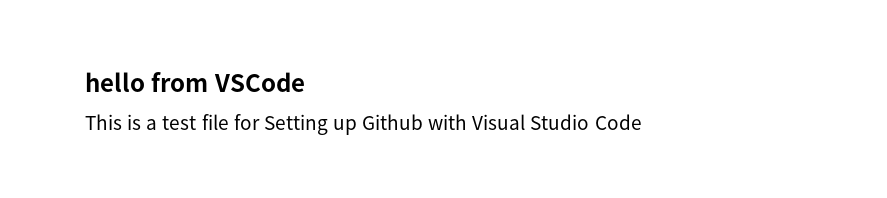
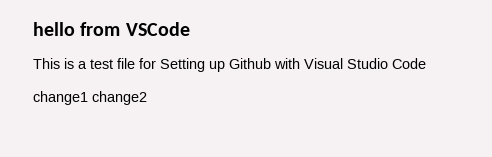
+ change1 change2

